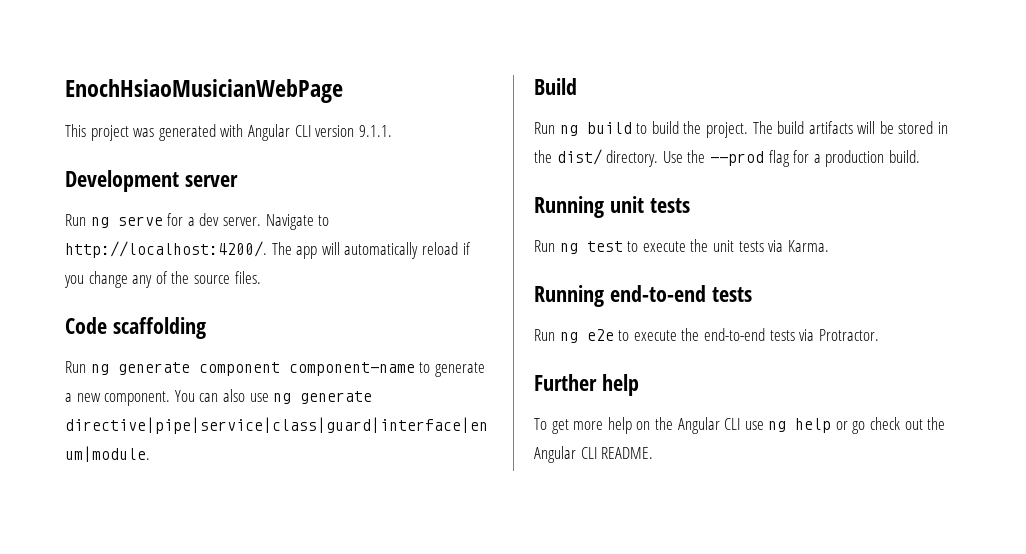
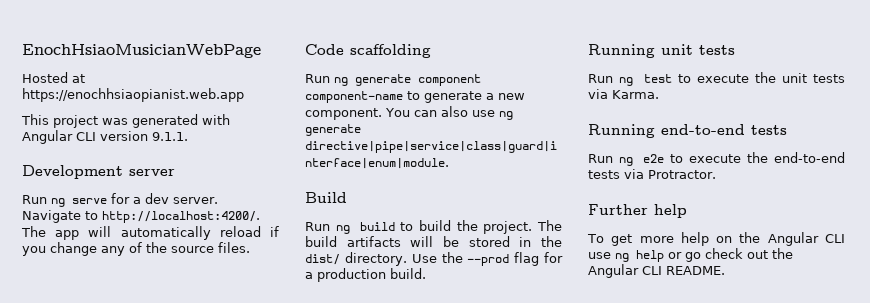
+ Hosted at https://enochhsiaopianist.web.app

